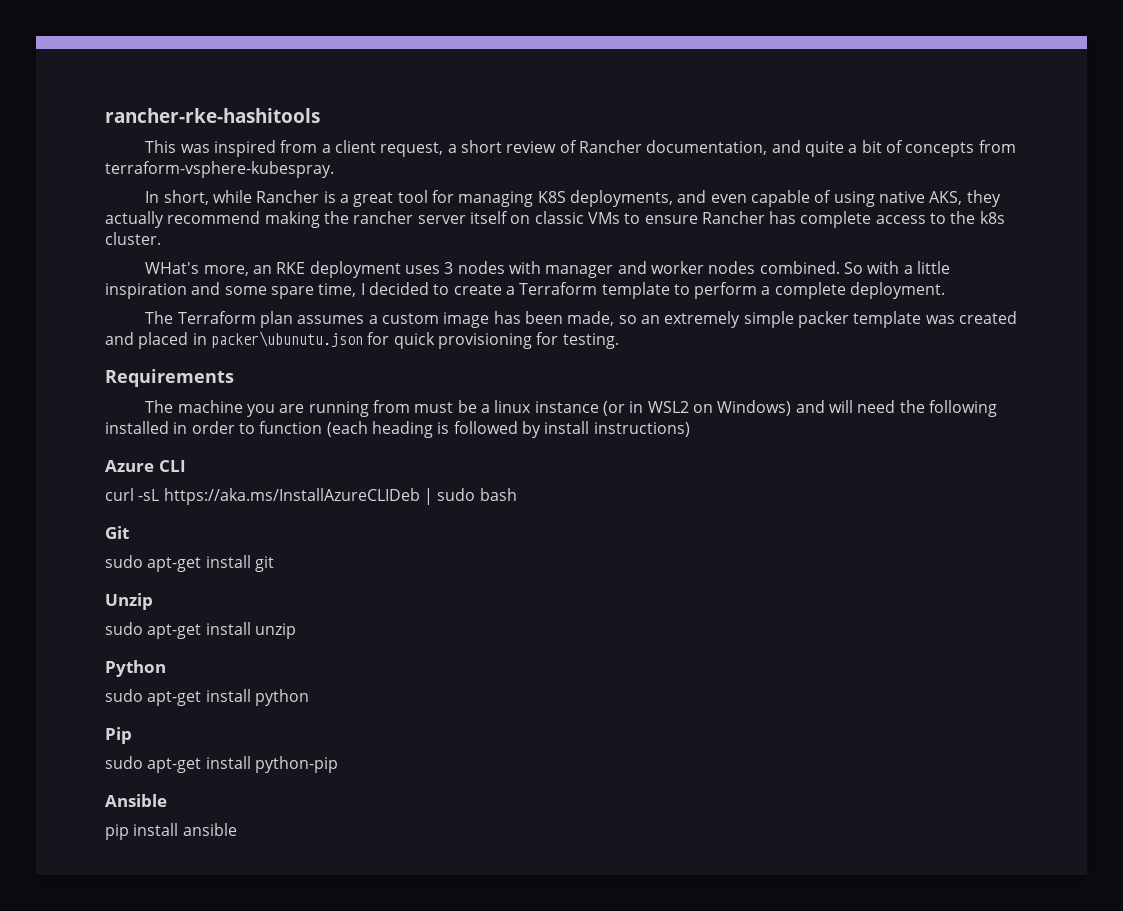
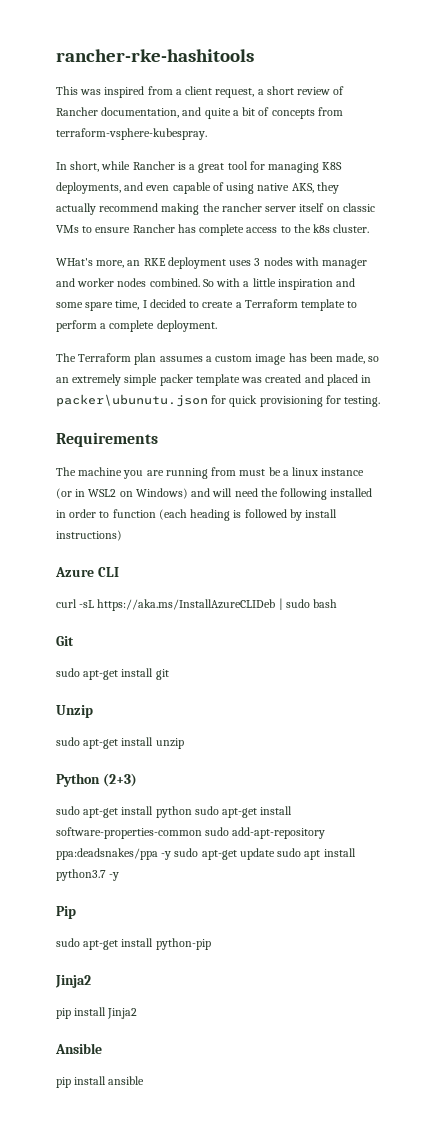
- Python
+ Python (2+3)
- sudo apt-get install python
+ sudo apt-get install python sudo apt-get install software-properties-common sudo add-apt-repository ppa:deadsnakes/ppa -y sudo apt-get update sudo apt install python3.7 -y
  sudo apt-get install python-pip
+ Jinja2
+ pip install Jinja2

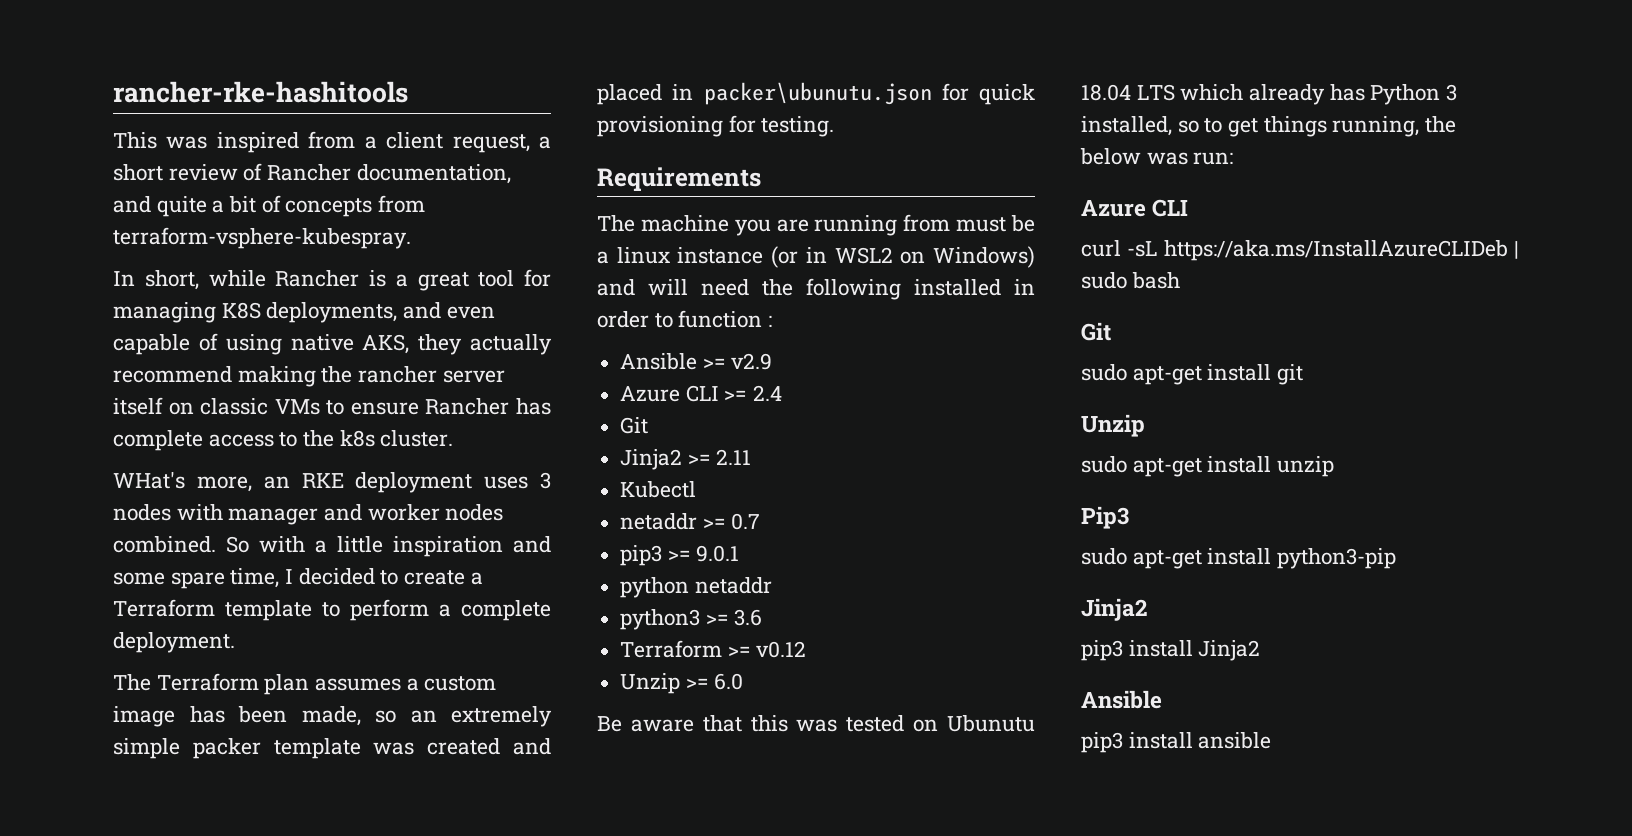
- The machine you are running from must be a linux instance (or in WSL2 on Windows) and will need the following installed in order to function (each heading is followed by install instructions)
+ The machine you are running from must be a linux instance (or in WSL2 on Windows) and will need the following installed in order to function :
+ Ansible >= v2.9
+ Azure CLI >= 2.4
+ Git
+ Jinja2 >= 2.11
+ Kubectl
+ netaddr >= 0.7
+ pip3 >= 9.0.1
+ python netaddr
+ python3 >= 3.6
+ Terraform >= v0.12
+ Unzip >= 6.0
+ Be aware that this was tested on Ubunutu 18.04 LTS which already has Python 3 installed, so to get things running, the below was run:
- Python (2+3)
- sudo apt-get install python sudo apt-get install software-properties-common sudo add-apt-repository ppa:deadsnakes/ppa -y sudo apt-get update sudo apt install python3.7 -y
- Pip
- sudo apt-get install python-pip
+ Pip3
+ sudo apt-get install python3-pip
  Jinja2
- pip install Jinja2
+ pip3 install Jinja2
- pip install ansible
+ pip3 install ansible

